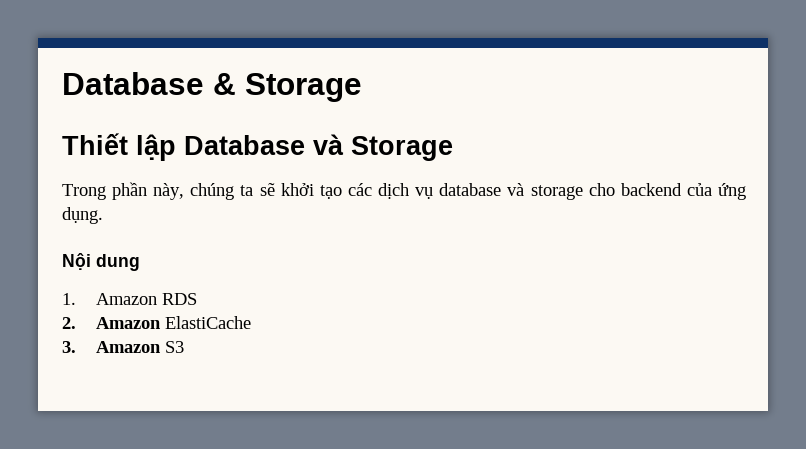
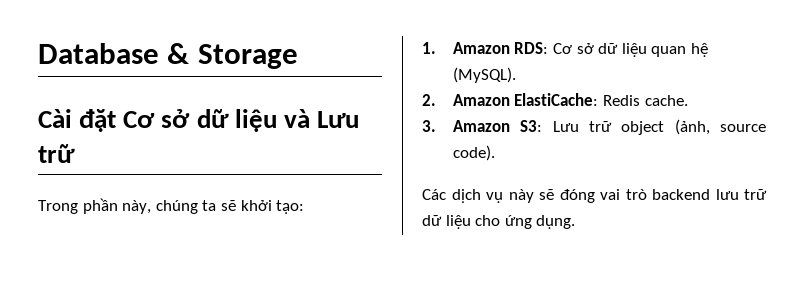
- Thiết lập Database và Storage
+ Cài đặt Cơ sở dữ liệu và Lưu trữ
- Trong phần này, chúng ta sẽ khởi tạo các dịch vụ database và storage cho backend của ứng dụng.
- Nội dung
- 1. Amazon RDS
+ Trong phần này, chúng ta sẽ khởi tạo:
+ 1. Amazon RDS: Cơ sở dữ liệu quan hệ (MySQL).
- 2. Amazon ElastiCache
+ 2. Amazon ElastiCache: Redis cache.
- 3. Amazon S3
+ 3. Amazon S3: Lưu trữ object (ảnh, source code).
+ Các dịch vụ này sẽ đóng vai trò backend lưu trữ dữ liệu cho ứng dụng.

